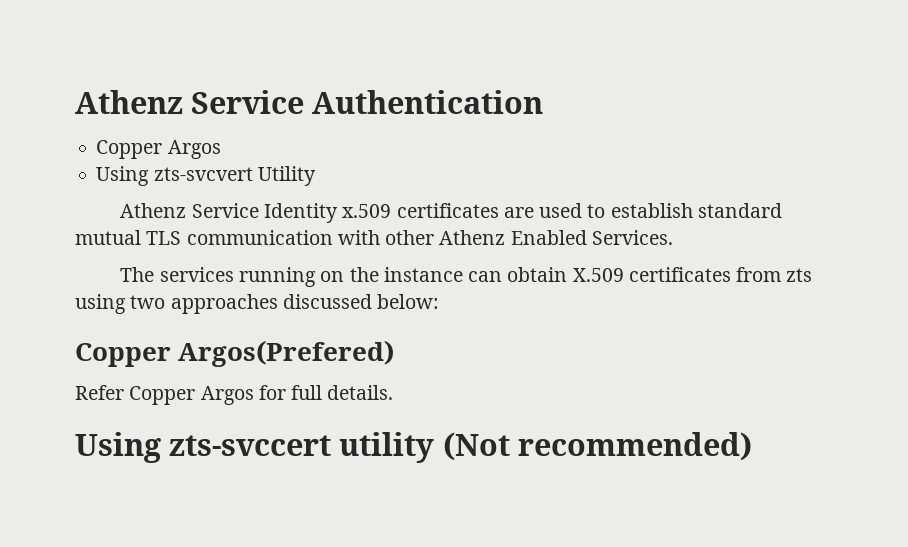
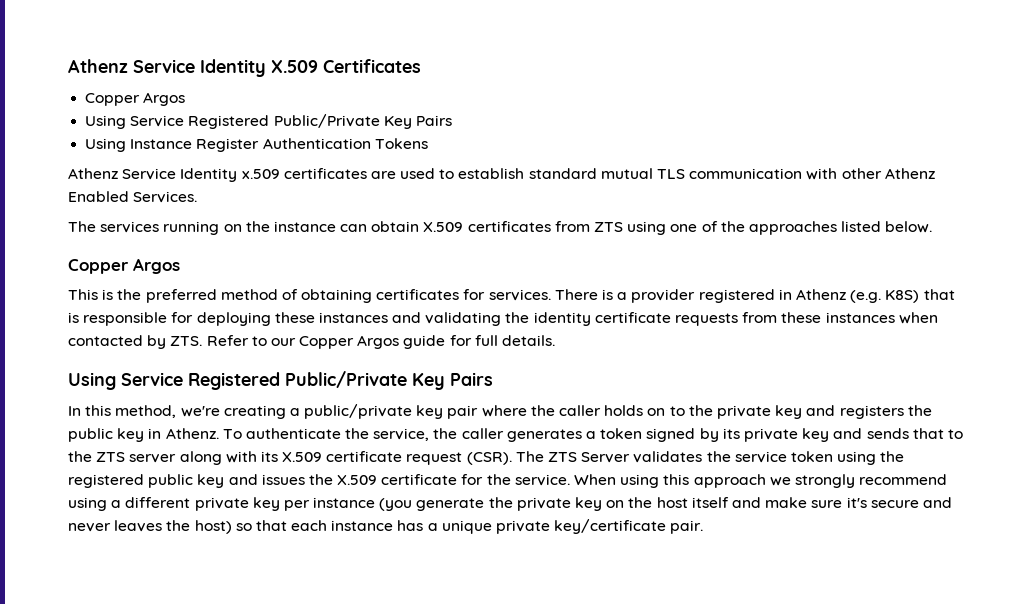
- Athenz Service Authentication
+ Athenz Service Identity X.509 Certificates
  Copper Argos
- Using zts-svcvert Utility
+ Using Service Registered Public/Private Key Pairs
+ Using Instance Register Authentication Tokens
- The services running on the instance can obtain X.509 certificates from zts using two approaches discussed below:
- Copper Argos(Prefered)
- Refer Copper Argos for full details.
- Using zts-svccert utility (Not recommended)
+ The services running on the instance can obtain X.509 certificates from ZTS using one of the approaches listed below.
+ Copper Argos
+ This is the preferred method of obtaining certificates for services. There is a provider registered in Athenz (e.g. K8S) that is responsible for deploying these instances and validating the identity certificate requests from these instances when contacted by ZTS. Refer to our Copper Argos guide for full details.
+ Using Service Registered Public/Private Key Pairs
+ In this method, we're creating a public/private key pair where the caller holds on to the private key and registers the public key in Athenz. To authenticate the service, the caller generates a token signed by its private key and sends that to the ZTS server along with its X.509 certificate request (CSR). The ZTS Server validates the service token using the registered public key and issues the X.509 certificate for the service. When using this approach we strongly recommend using a different private key per instance (you generate the private key on the host itself and make sure it's secure and never leaves the host) so that each instance has a unique private key/certificate pair.

